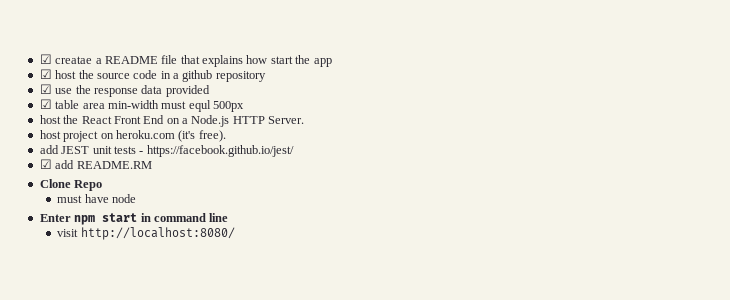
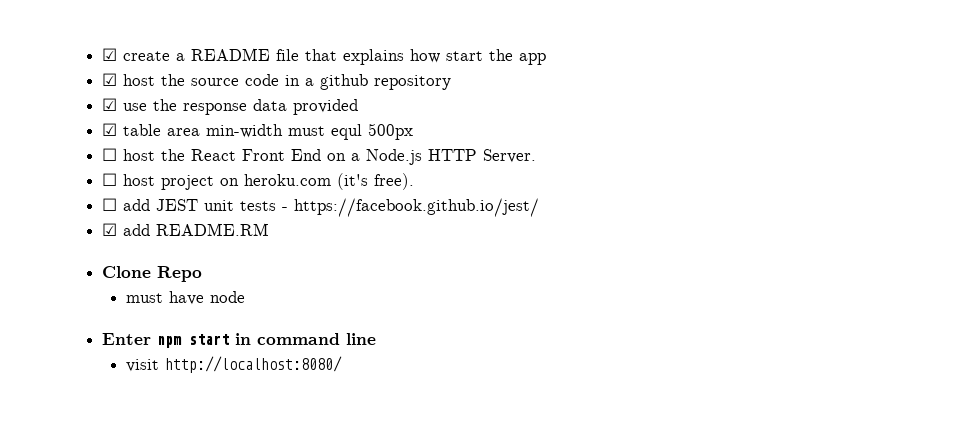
- ☑ creatae a README file that explains how start the app
+ ☑ create a README file that explains how start the app
- host the React Front End on a Node.js HTTP Server.
+ ☐ host the React Front End on a Node.js HTTP Server.
- host project on heroku.com (it's free).
+ ☐ host project on heroku.com (it's free).
- add JEST unit tests - https://facebook.github.io/jest/
+ ☐ add JEST unit tests - https://facebook.github.io/jest/

